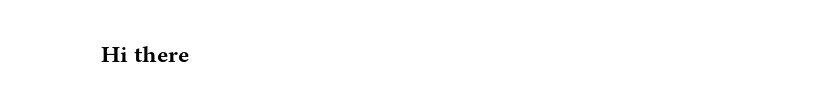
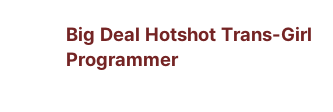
- Hi there
+ Big Deal Hotshot Trans-Girl Programmer

